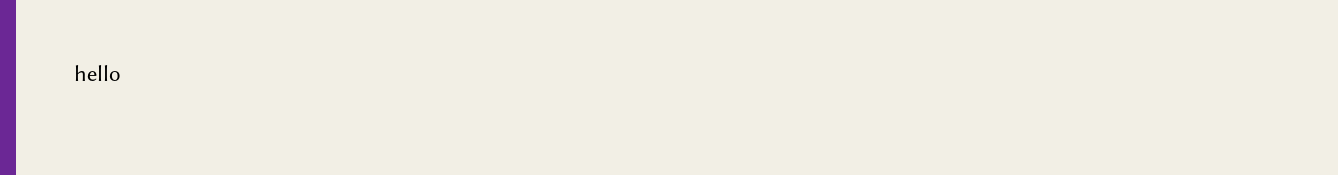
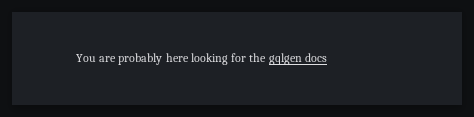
- hello
+ You are probably here looking for the gqlgen docs

